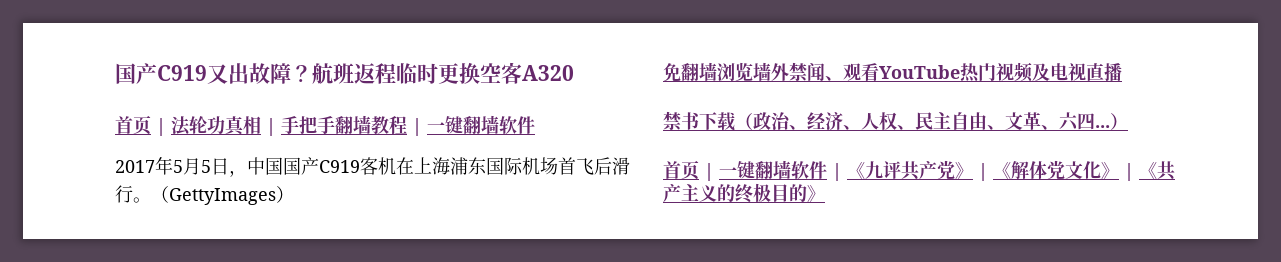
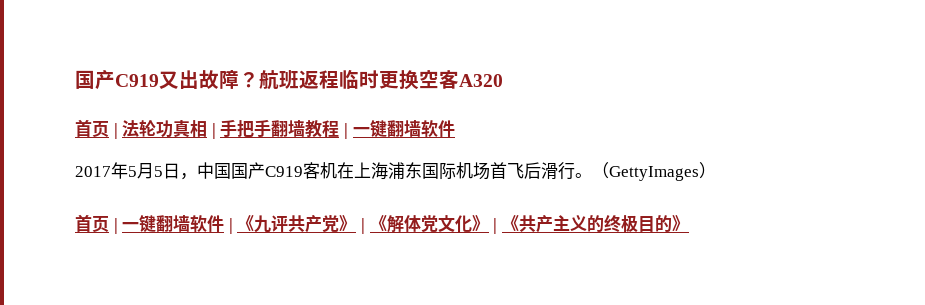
- 免翻墙浏览墙外禁闻、观看YouTube热门视频及电视直播
- 禁书下载（政治、经济、人权、民主自由、文革、六四...）

